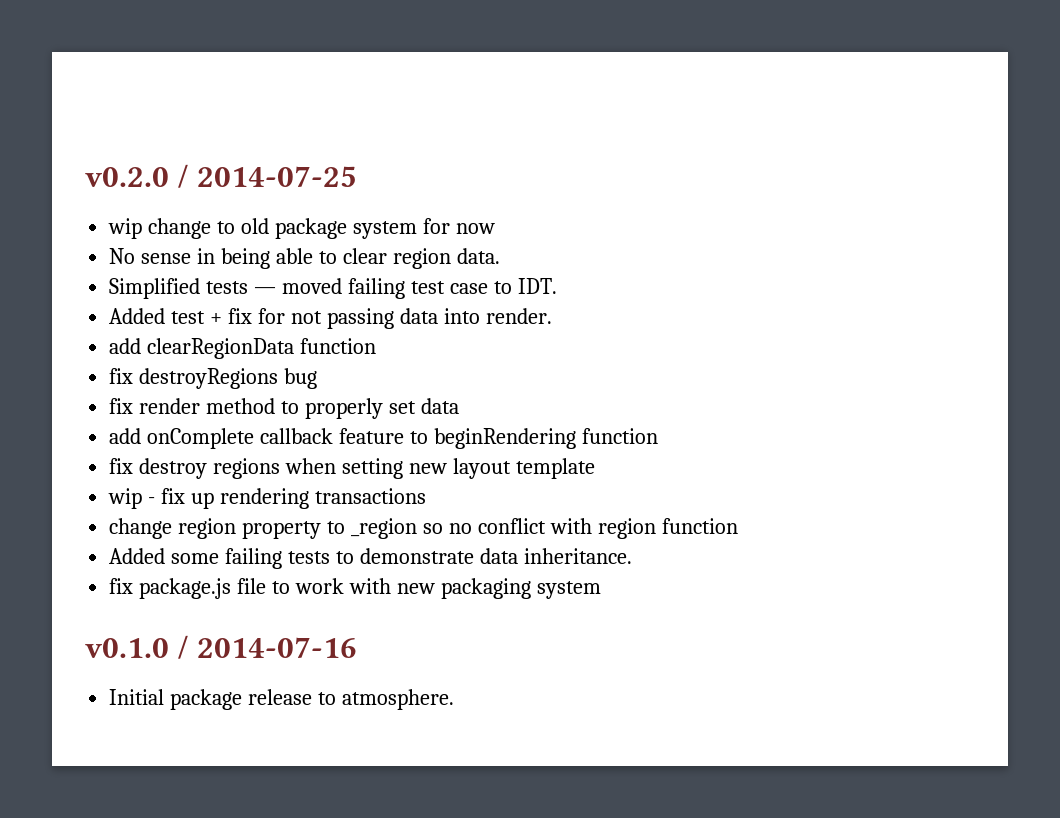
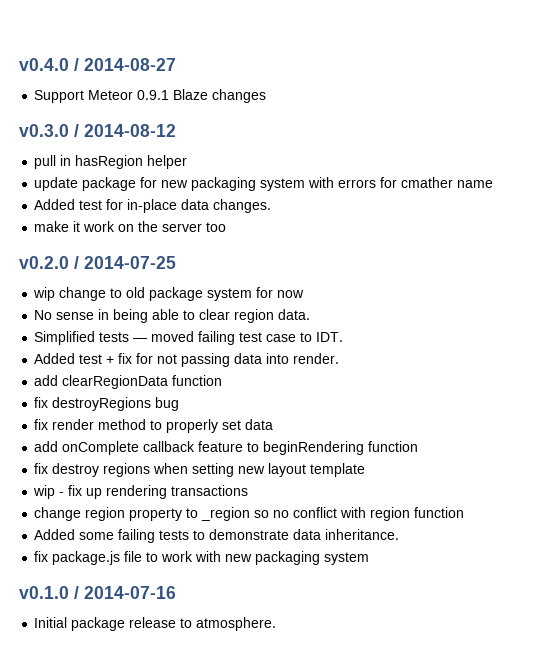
+ v0.4.0 / 2014-08-27
+ Support Meteor 0.9.1 Blaze changes
+ v0.3.0 / 2014-08-12
+ pull in hasRegion helper
+ update package for new packaging system with errors for cmather name
+ Added test for in-place data changes.
+ make it work on the server too

